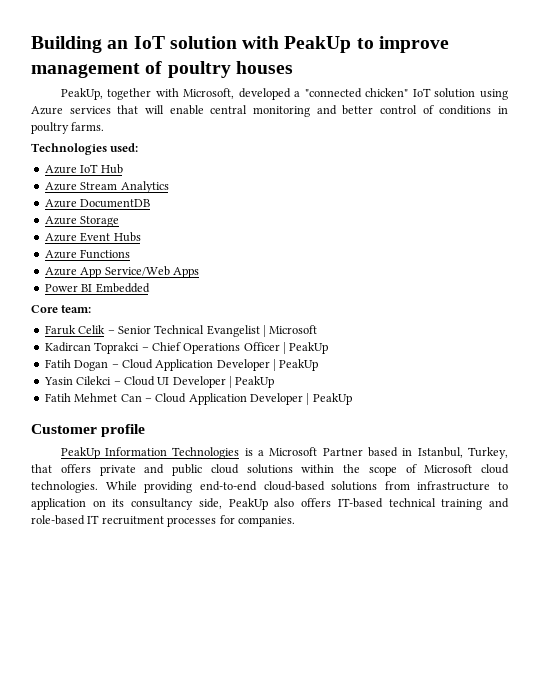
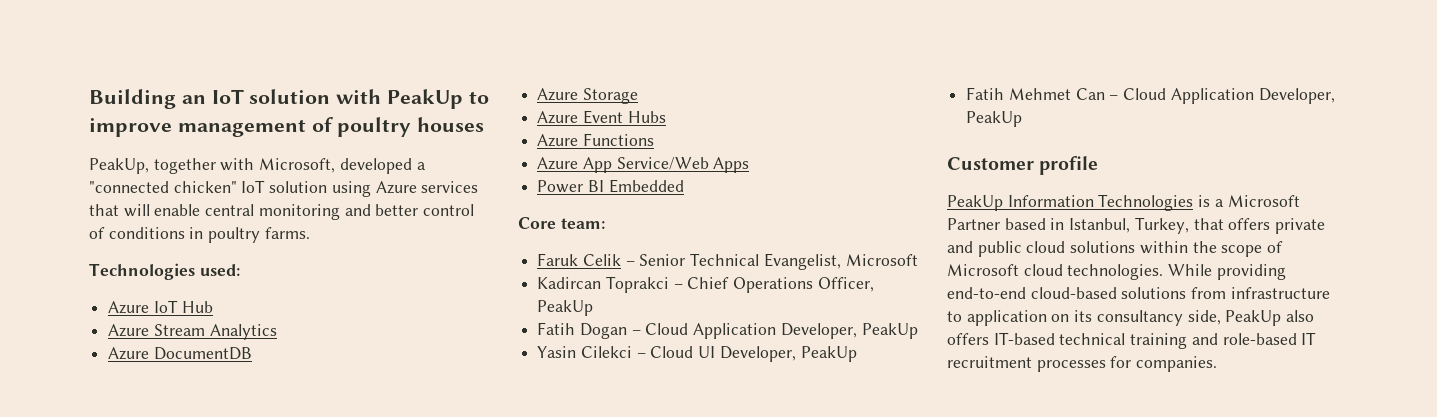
- Faruk Celik – Senior Technical Evangelist | Microsoft
+ Faruk Celik – Senior Technical Evangelist, Microsoft
- Kadircan Toprakci – Chief Operations Officer | PeakUp
+ Kadircan Toprakci – Chief Operations Officer, PeakUp
- Fatih Dogan – Cloud Application Developer | PeakUp
+ Fatih Dogan – Cloud Application Developer, PeakUp
- Yasin Cilekci – Cloud UI Developer | PeakUp
+ Yasin Cilekci – Cloud UI Developer, PeakUp
- Fatih Mehmet Can – Cloud Application Developer | PeakUp
+ Fatih Mehmet Can – Cloud Application Developer, PeakUp

